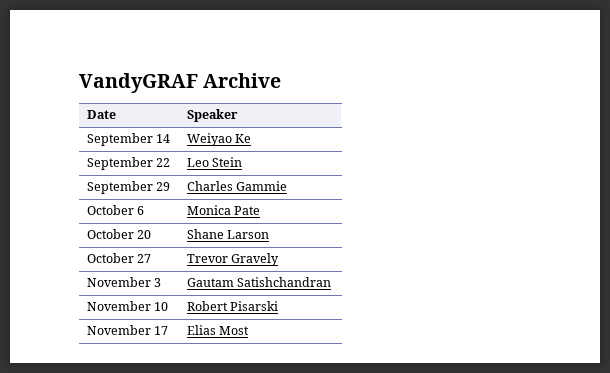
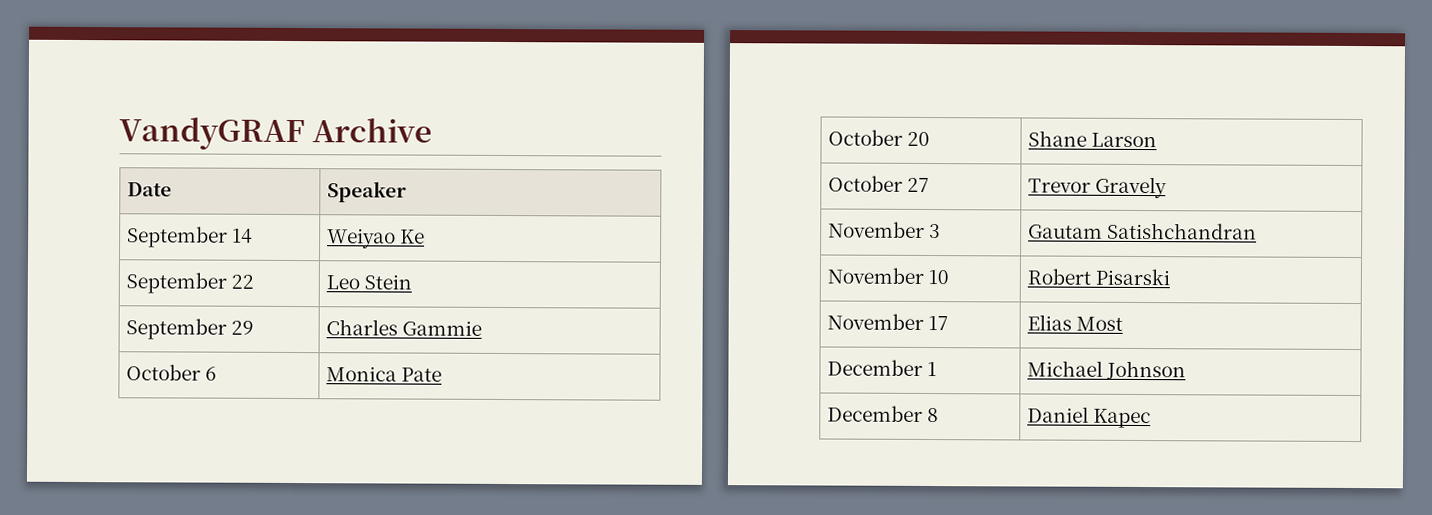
+ December 1 | Michael Johnson
+ December 8 | Daniel Kapec

